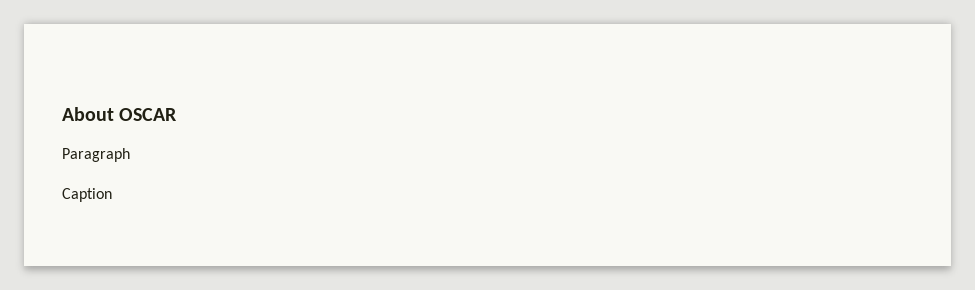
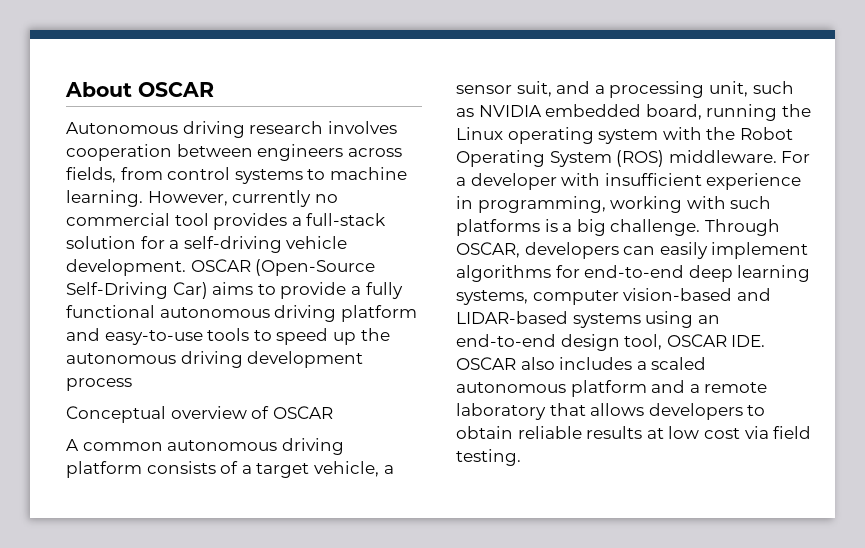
- Paragraph
- Caption
+ Autonomous driving research involves cooperation between engineers across fields, from control systems to machine learning. However, currently no commercial tool provides a full-stack solution for a self-driving vehicle development. OSCAR (Open-Source Self-Driving Car) aims to provide a fully functional autonomous driving platform and easy-to-use tools to speed up the autonomous driving development process
+ Conceptual overview of OSCAR
+ A common autonomous driving platform consists of a target vehicle, a sensor suit, and a processing unit, such as NVIDIA embedded board, running the Linux operating system with the Robot Operating System (ROS) middleware. For a developer with insufficient experience in programming, working with such platforms is a big challenge. Through OSCAR, developers can easily implement algorithms for end-to-end deep learning systems, computer vision-based and LIDAR-based systems using an end-to-end design tool, OSCAR IDE. OSCAR also includes a scaled autonomous platform and a remote laboratory that allows developers to obtain reliable results at low cost via field testing.

